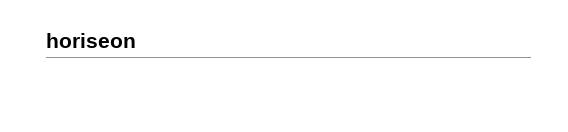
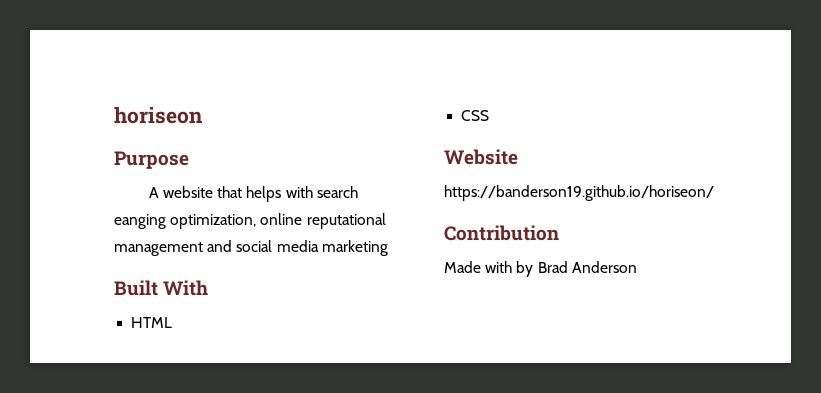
+ Purpose
+ A website that helps with search eanging optimization, online reputational management and social media marketing
+ Built With
+ HTML
+ CSS
+ Website
+ https://banderson19.github.io/horiseon/
+ Contribution
+ Made with by Brad Anderson

